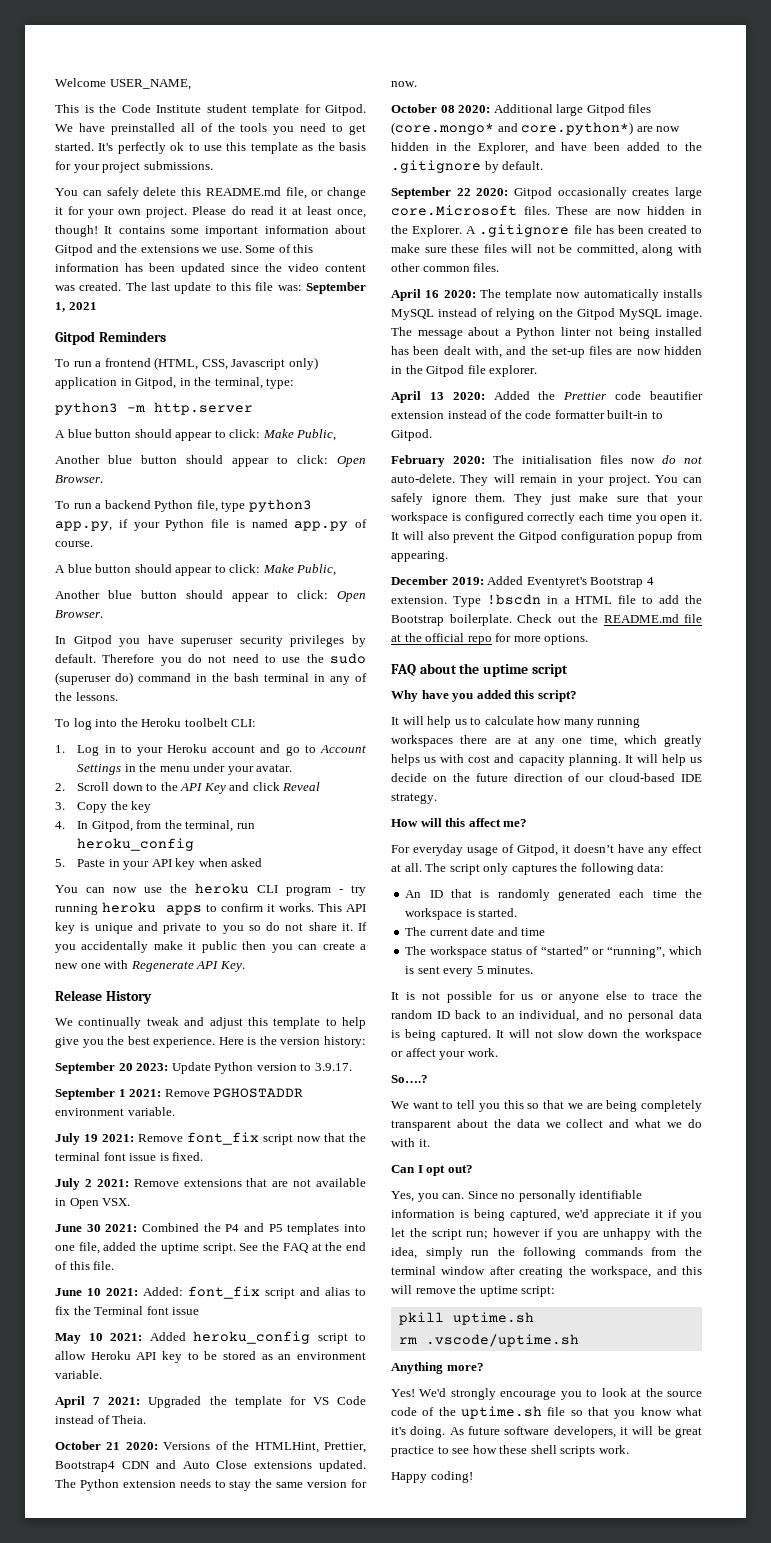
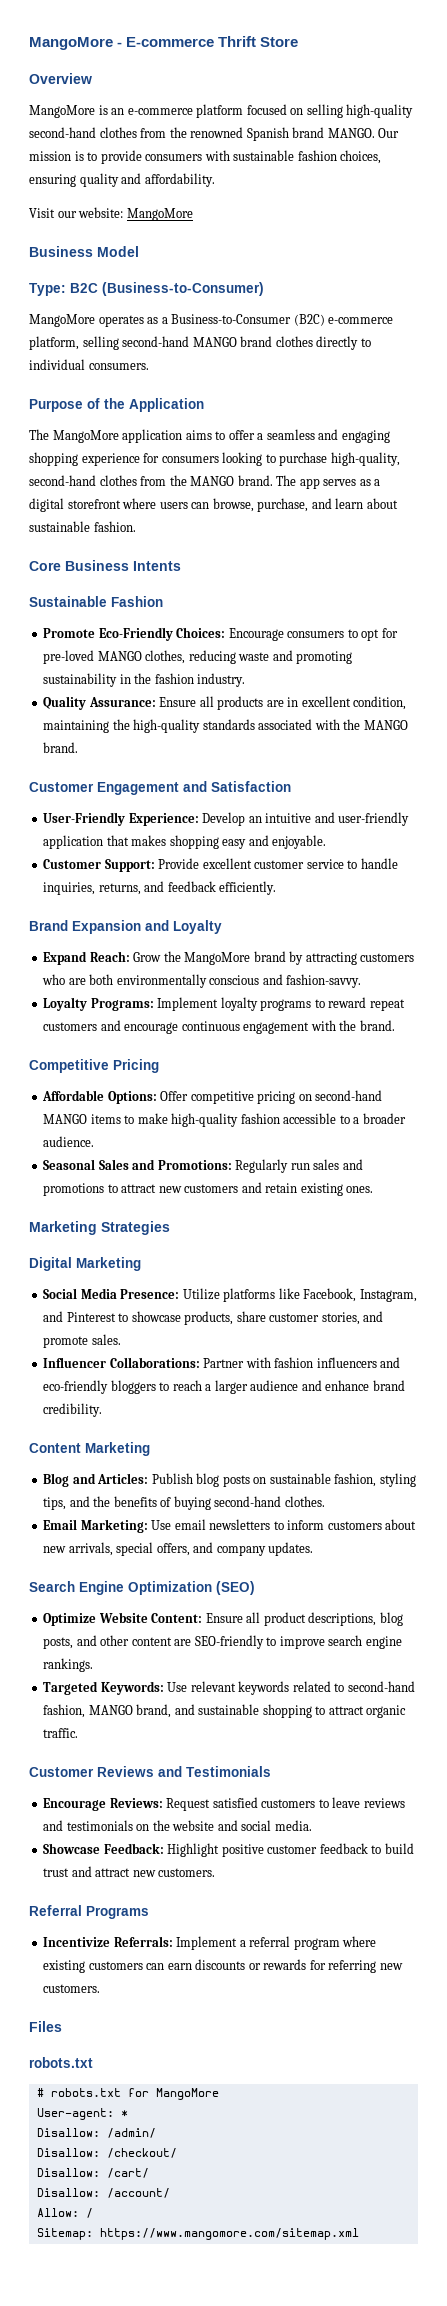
- Welcome USER_NAME,
- This is the Code Institute student template for Gitpod. We have preinstalled all of the tools you need to get started. It's perfectly ok to use this template as the basis for your project submissions.
- You can safely delete this README.md file, or change it for your own project. Please do read it at least once, though! It contains some important information about Gitpod and the extensions we use. Some of this information has been updated since the video content was created. The last update to this file was: September 1, 2021
- Gitpod Reminders
- To run a frontend (HTML, CSS, Javascript only) application in Gitpod, in the terminal, type:
- python3 -m http.server
- A blue button should appear to click: Make Public,
- Another blue button should appear to click: Open Browser.
- To run a backend Python file, type python3 app.py, if your Python file is named app.py of course.
- A blue button should appear to click: Make Public,
- Another blue button should appear to click: Open Browser.
- In Gitpod you have superuser security privileges by default. Therefore you do not need to use the sudo (superuser do) command in the bash terminal in any of the lessons.
- To log into the Heroku toolbelt CLI:
- 1. Log in to your Heroku account and go to Account Settings in the menu under your avatar.
- 2. Scroll down to the API Key and click Reveal
- 3. Copy the key
- 4. In Gitpod, from the terminal, run heroku_config
- 5. Paste in your API key when asked
- You can now use the heroku CLI program - try running heroku apps to confirm it works. This API key is unique and private to you so do not share it. If you accidentally make it public then you can create a new one with Regenerate API Key.
- Release History
- We continually tweak and adjust this template to help give you the best experience. Here is the version history:
- September 20 2023: Update Python version to 3.9.17.
- September 1 2021: Remove PGHOSTADDR environment variable.
- July 19 2021: Remove font_fix script now that the terminal font issue is fixed.
- July 2 2021: Remove extensions that are not available in Open VSX.
- June 30 2021: Combined the P4 and P5 templates into one file, added the uptime script. See the FAQ at the end of this file.
- June 10 2021: Added: font_fix script and alias to fix the Terminal font issue
- May 10 2021: Added heroku_config script to allow Heroku API key to be stored as an environment variable.
- April 7 2021: Upgraded the template for VS Code instead of Theia.
- October 21 2020: Versions of the HTMLHint, Prettier, Bootstrap4 CDN and Auto Close extensions updated. The Python extension needs to stay the same version for now.
- October 08 2020: Additional large Gitpod files (core.mongo* and core.python*) are now hidden in the Explorer, and have been added to the .gitignore by default.
- September 22 2020: Gitpod occasionally creates large core.Microsoft files. These are now hidden in the Explorer. A .gitignore file has been created to make sure these files will not be committed, along with other common files.
- April 16 2020: The template now automatically installs MySQL instead of relying on the Gitpod MySQL image. The message about a Python linter not being installed has been dealt with, and the set-up files are now hidden in the Gitpod file explorer.
- April 13 2020: Added the Prettier code beautifier extension instead of the code formatter built-in to Gitpod.
- February 2020: The initialisation files now do not auto-delete. They will remain in your project. You can safely ignore them. They just make sure that your workspace is configured correctly each time you open it. It will also prevent the Gitpod configuration popup from appearing.
- December 2019: Added Eventyret's Bootstrap 4 extension. Type !bscdn in a HTML file to add the Bootstrap boilerplate. Check out the README.md file at the official repo for more options.
- FAQ about the uptime script
- Why have you added this script?
- It will help us to calculate how many running workspaces there are at any one time, which greatly helps us with cost and capacity planning. It will help us decide on the future direction of our cloud-based IDE strategy.
- How will this affect me?
- For everyday usage of Gitpod, it doesn’t have any effect at all. The script only captures the following data:
- An ID that is randomly generated each time the workspace is started.
- The current date and time
- The workspace status of “started” or “running”, which is sent every 5 minutes.
- It is not possible for us or anyone else to trace the random ID back to an individual, and no personal data is being captured. It will not slow down the workspace or affect your work.
- So….?
- We want to tell you this so that we are being completely transparent about the data we collect and what we do with it.
- Can I opt out?
- Yes, you can. Since no personally identifiable information is being captured, we'd appreciate it if you let the script run; however if you are unhappy with the idea, simply run the following commands from the terminal window after creating the workspace, and this will remove the uptime script:
- pkill uptime.sh
- rm .vscode/uptime.sh
- Anything more?
- Yes! We'd strongly encourage you to look at the source code of the uptime.sh file so that you know what it's doing. As future software developers, it will be great practice to see how these shell scripts work.
- Happy coding!
+ MangoMore - E-commerce Thrift Store
+ Overview
+ MangoMore is an e-commerce platform focused on selling high-quality second-hand clothes from the renowned Spanish brand MANGO. Our mission is to provide consumers with sustainable fashion choices, ensuring quality and affordability.
+ Visit our website: MangoMore
+ Business Model
+ Type: B2C (Business-to-Consumer)
+ MangoMore operates as a Business-to-Consumer (B2C) e-commerce platform, selling second-hand MANGO brand clothes directly to individual consumers.
+ Purpose of the Application
+ The MangoMore application aims to offer a seamless and engaging shopping experience for consumers looking to purchase high-quality, second-hand clothes from the MANGO brand. The app serves as a digital storefront where users can browse, purchase, and learn about sustainable fashion.
+ Core Business Intents
+ Sustainable Fashion
+ Promote Eco-Friendly Choices: Encourage consumers to opt for pre-loved MANGO clothes, reducing waste and promoting sustainability in the fashion industry.
+ Quality Assurance: Ensure all products are in excellent condition, maintaining the high-quality standards associated with the MANGO brand.
+ Customer Engagement and Satisfaction
+ User-Friendly Experience: Develop an intuitive and user-friendly application that makes shopping easy and enjoyable.
+ Customer Support: Provide excellent customer service to handle inquiries, returns, and feedback efficiently.
+ Brand Expansion and Loyalty
+ Expand Reach: Grow the MangoMore brand by attracting customers who are both environmentally conscious and fashion-savvy.
+ Loyalty Programs: Implement loyalty programs to reward repeat customers and encourage continuous engagement with the brand.
+ Competitive Pricing
+ Affordable Options: Offer competitive pricing on second-hand MANGO items to make high-quality fashion accessible to a broader audience.
+ Seasonal Sales and Promotions: Regularly run sales and promotions to attract new customers and retain existing ones.
+ Marketing Strategies
+ Digital Marketing
+ Social Media Presence: Utilize platforms like Facebook, Instagram, and Pinterest to showcase products, share customer stories, and promote sales.
+ Influencer Collaborations: Partner with fashion influencers and eco-friendly bloggers to reach a larger audience and enhance brand credibility.
+ Content Marketing
+ Blog and Articles: Publish blog posts on sustainable fashion, styling tips, and the benefits of buying second-hand clothes.
+ Email Marketing: Use email newsletters to inform customers about new arrivals, special offers, and company updates.
+ Search Engine Optimization (SEO)
+ Optimize Website Content: Ensure all product descriptions, blog posts, and other content are SEO-friendly to improve search engine rankings.
+ Targeted Keywords: Use relevant keywords related to second-hand fashion, MANGO brand, and sustainable shopping to attract organic traffic.
+ Customer Reviews and Testimonials
+ Encourage Reviews: Request satisfied customers to leave reviews and testimonials on the website and social media.
+ Showcase Feedback: Highlight positive customer feedback to build trust and attract new customers.
+ Referral Programs
+ Incentivize Referrals: Implement a referral program where existing customers can earn discounts or rewards for referring new customers.
+ Files
+ robots.txt
+ # robots.txt for MangoMore
+ User-agent: *
+ Disallow: /admin/
+ Disallow: /checkout/
+ Disallow: /cart/
+ Disallow: /account/
+ Allow: /
+ Sitemap: https://www.mangomore.com/sitemap.xml

